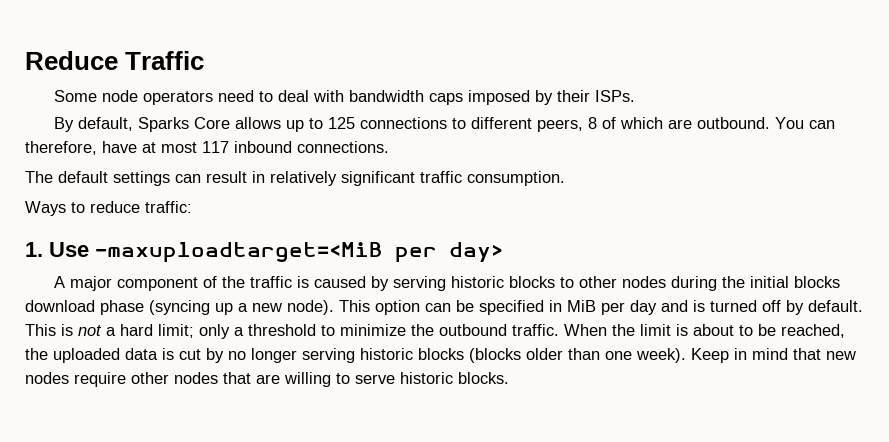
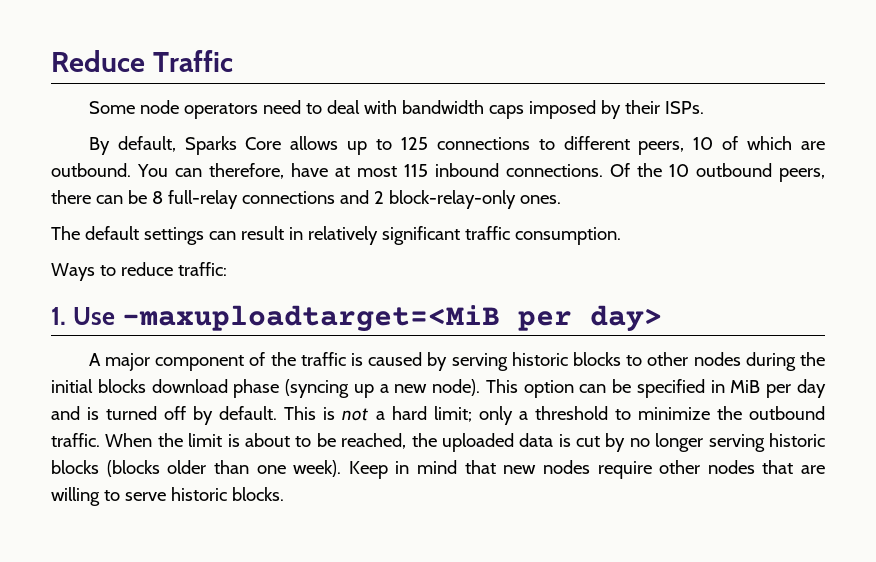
- By default, Sparks Core allows up to 125 connections to different peers, 8 of which are outbound.
+ By default, Sparks Core allows up to 125 connections to different peers, 10 of which are outbound.
- You can therefore, have at most 117 inbound connections.
+ You can therefore, have at most 115 inbound connections. Of the 10 outbound peers, there can be 8 full-relay connections and 2 block-relay-only ones.

